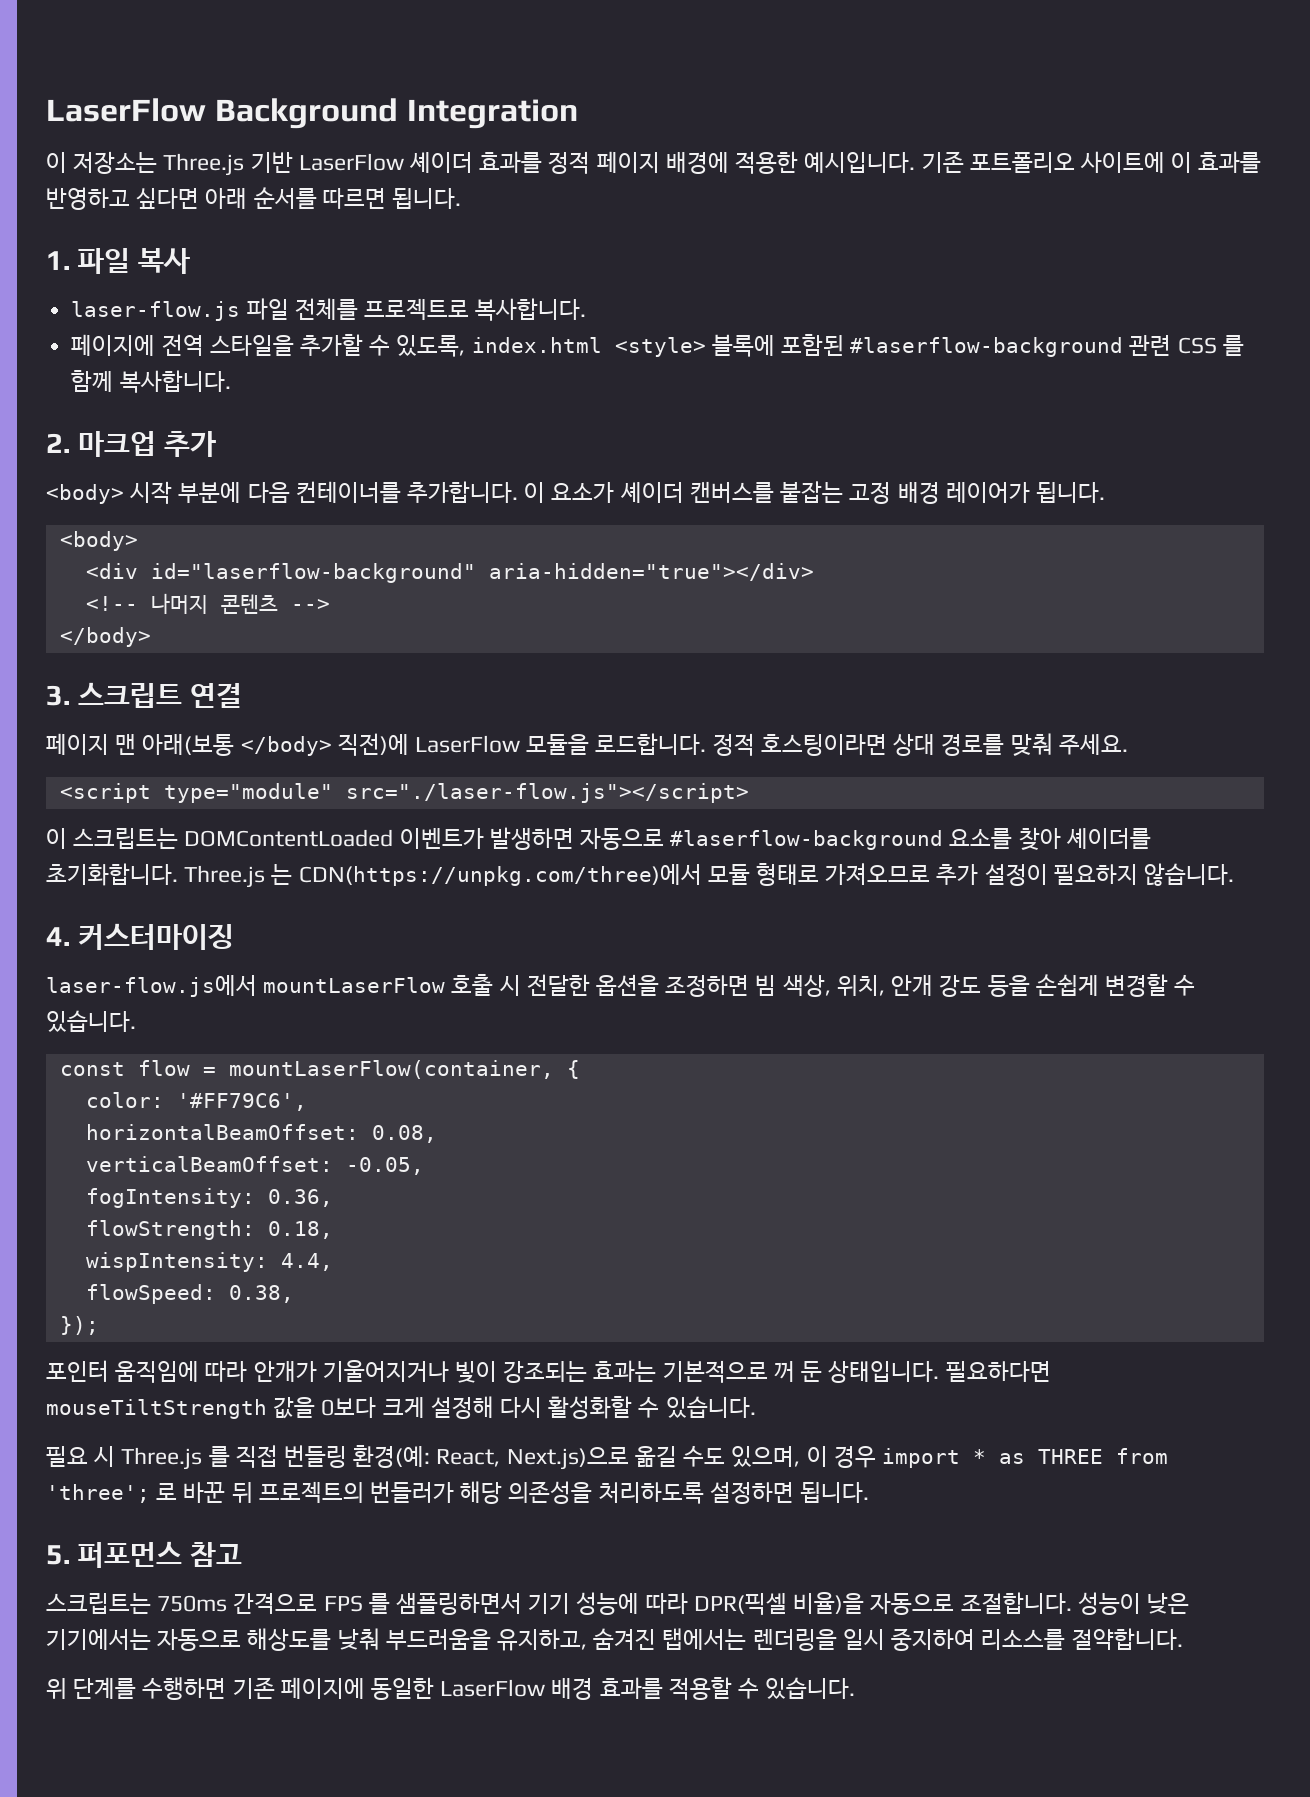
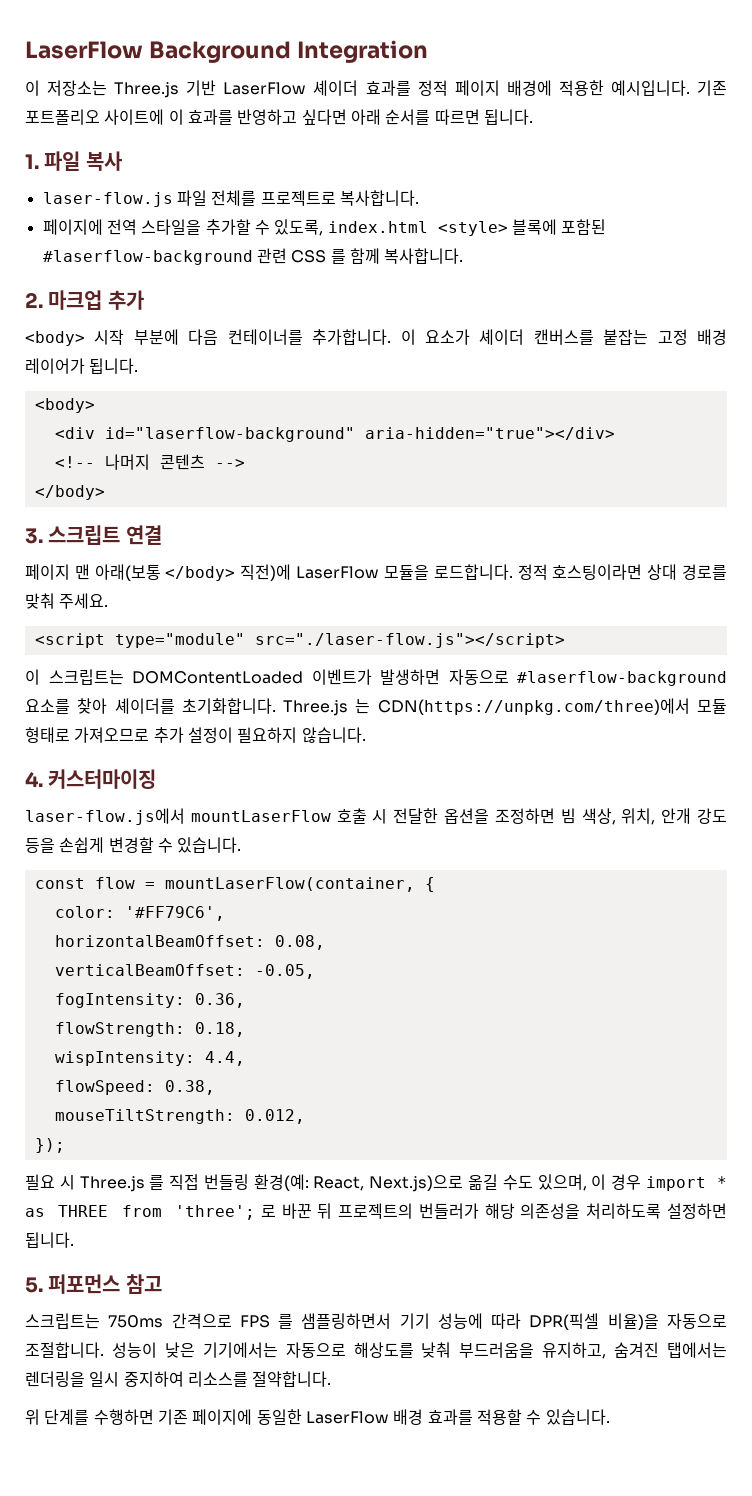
+ mouseTiltStrength: 0.012,
- 포인터 움직임에 따라 안개가 기울어지거나 빛이 강조되는 효과는 기본적으로 꺼 둔 상태입니다. 필요하다면 mouseTiltStrength 값을 0보다 크게 설정해 다시 활성화할 수 있습니다.

